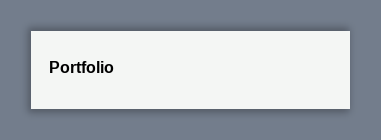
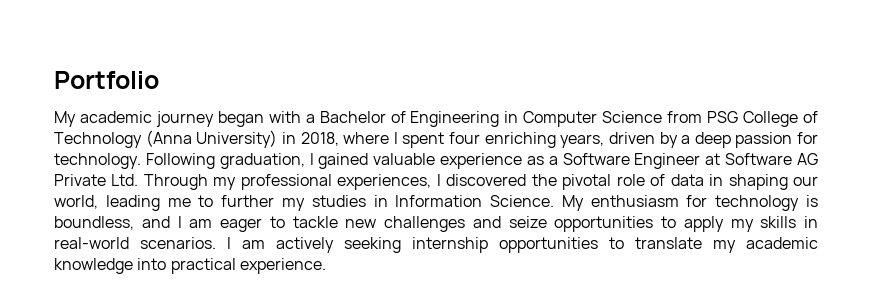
+ My academic journey began with a Bachelor of Engineering in Computer Science from PSG College of Technology (Anna University) in 2018, where I spent four enriching years, driven by a deep passion for technology. Following graduation, I gained valuable experience as a Software Engineer at Software AG Private Ltd. Through my professional experiences, I discovered the pivotal role of data in shaping our world, leading me to further my studies in Information Science. My enthusiasm for technology is boundless, and I am eager to tackle new challenges and seize opportunities to apply my skills in real-world scenarios. I am actively seeking internship opportunities to translate my academic knowledge into practical experience.

